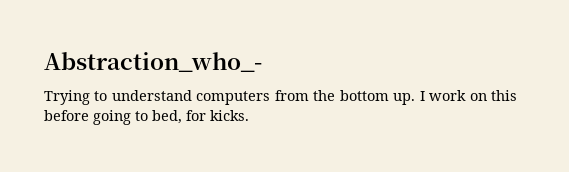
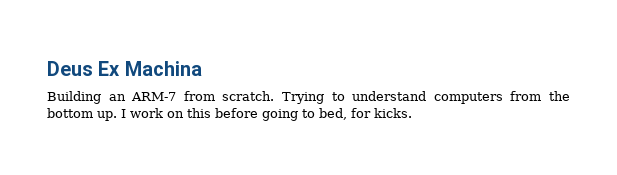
- Abstraction_who_-
- Trying to understand computers from the bottom up.
+ Deus Ex Machina
+ Building an ARM-7 from scratch. Trying to understand computers from the bottom up.

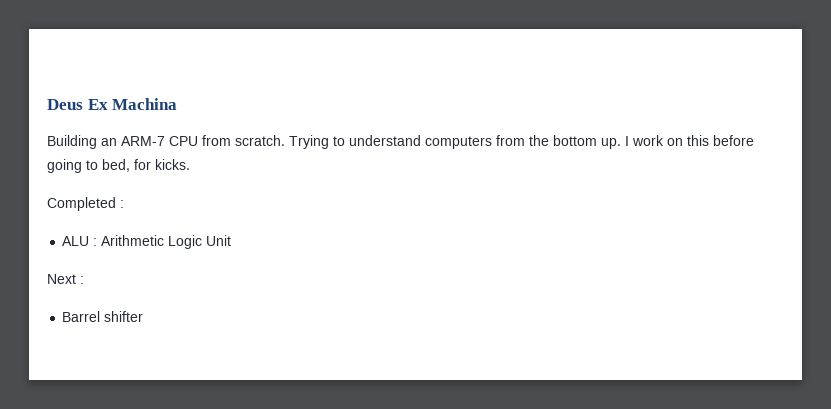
- Building an ARM-7 from scratch.
+ Building an ARM-7 CPU from scratch.
+ Completed :
+ ALU : Arithmetic Logic Unit
+ Next :
+ Barrel shifter

